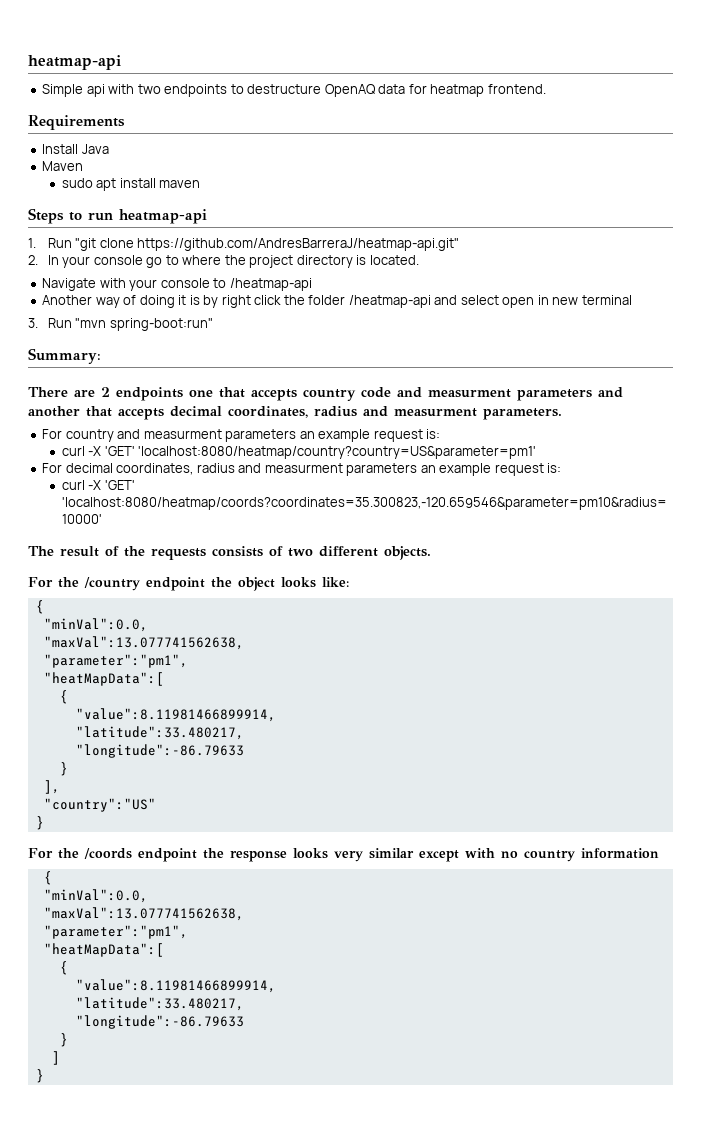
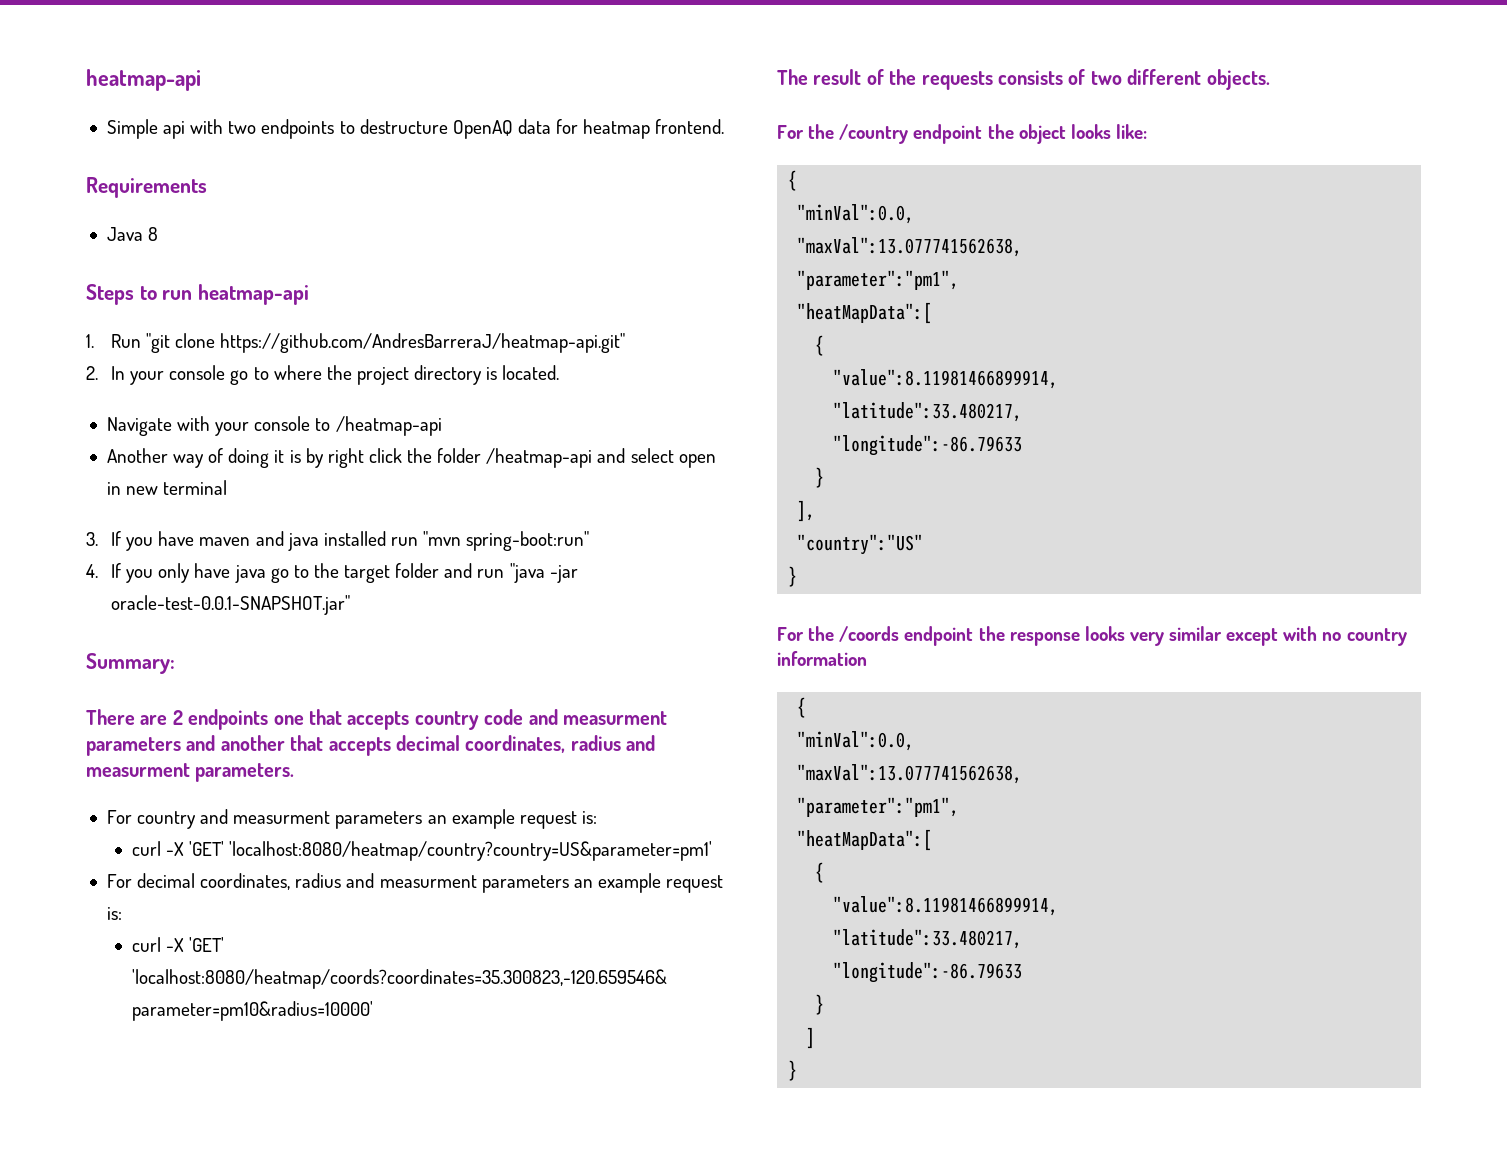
- Install Java
- Maven
- sudo apt install maven
+ Java 8
- 3. Run "mvn spring-boot:run"
+ 3. If you have maven and java installed run "mvn spring-boot:run"
+ 4. If you only have java go to the target folder and run "java -jar oracle-test-0.0.1-SNAPSHOT.jar"

